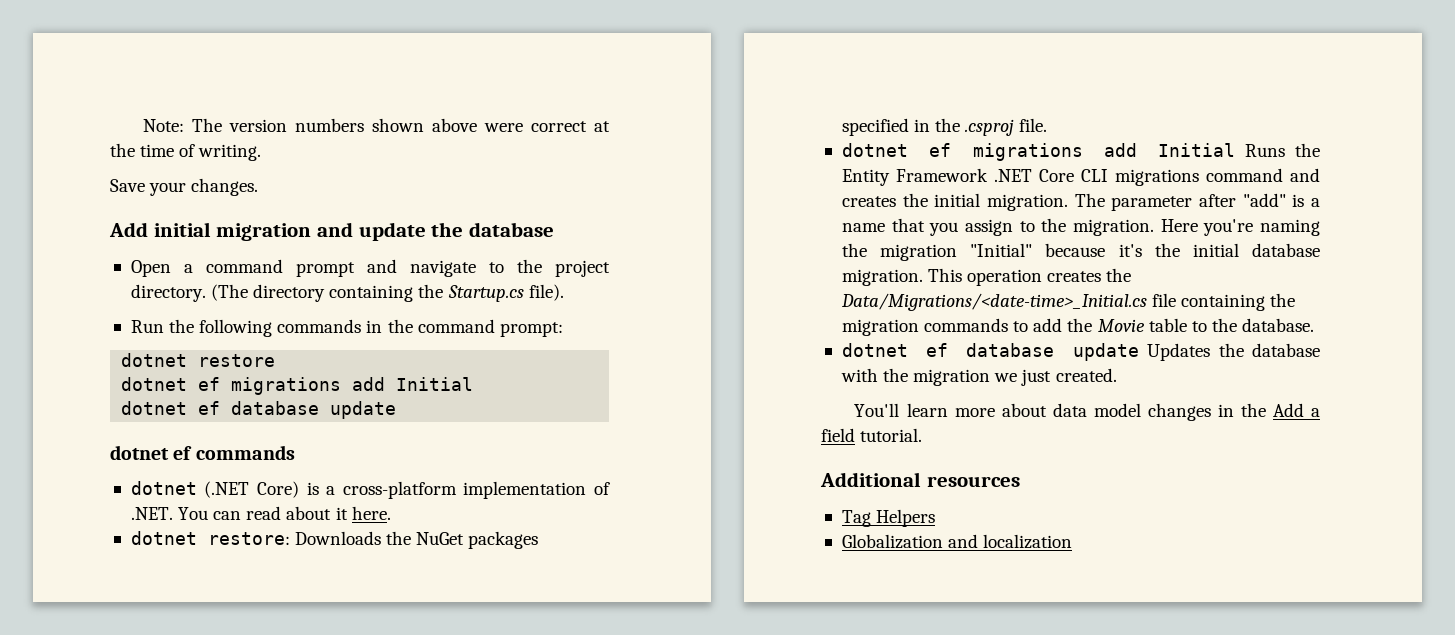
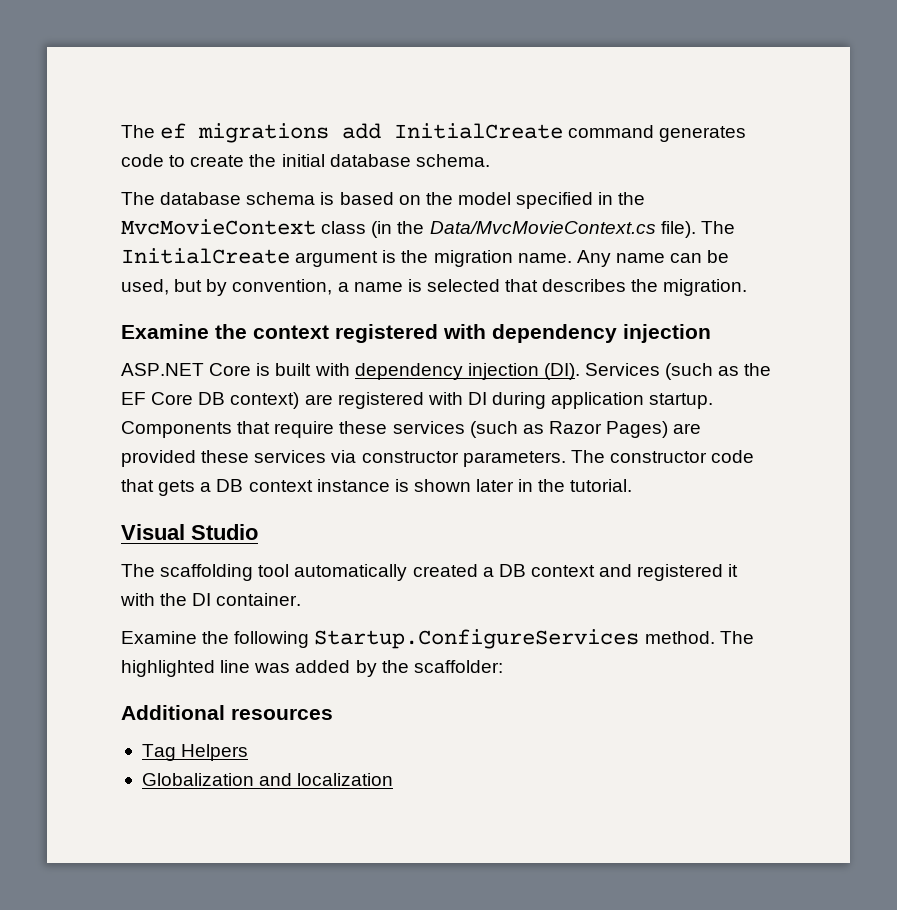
- Note: The version numbers shown above were correct at the time of writing.
- Save your changes.
- Add initial migration and update the database
- Open a command prompt and navigate to the project directory. (The directory containing the Startup.cs file).
- Run the following commands in the command prompt:
- dotnet restore
- dotnet ef migrations add Initial
- dotnet ef database update
- dotnet ef commands
- dotnet (.NET Core) is a cross-platform implementation of .NET. You can read about it here.
- dotnet restore: Downloads the NuGet packages specified in the .csproj file.
- dotnet ef migrations add Initial Runs the Entity Framework .NET Core CLI migrations command and creates the initial migration. The parameter after "add" is a name that you assign to the migration. Here you're naming the migration "Initial" because it's the initial database migration. This operation creates the Data/Migrations/<date-time>_Initial.cs file containing the migration commands to add the Movie table to the database.
- dotnet ef database update Updates the database with the migration we just created.
- You'll learn more about data model changes in the Add a field tutorial.
+ The ef migrations add InitialCreate command generates code to create the initial database schema.
+ The database schema is based on the model specified in the MvcMovieContext class (in the Data/MvcMovieContext.cs file). The InitialCreate argument is the migration name. Any name can be used, but by convention, a name is selected that describes the migration.
+ Examine the context registered with dependency injection
+ ASP.NET Core is built with dependency injection (DI). Services (such as the EF Core DB context) are registered with DI during application startup. Components that require these services (such as Razor Pages) are provided these services via constructor parameters. The constructor code that gets a DB context instance is shown later in the tutorial.
+ Visual Studio
+ The scaffolding tool automatically created a DB context and registered it with the DI container.
+ Examine the following Startup.ConfigureServices method. The highlighted line was added by the scaffolder:

